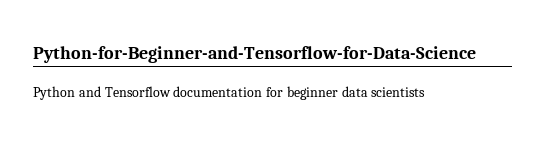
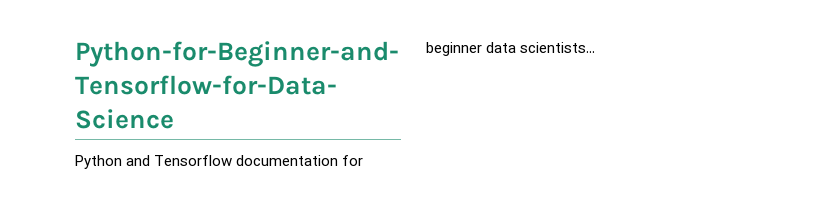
- Python and Tensorflow documentation for beginner data scientists
+ Python and Tensorflow documentation for beginner data scientists...

